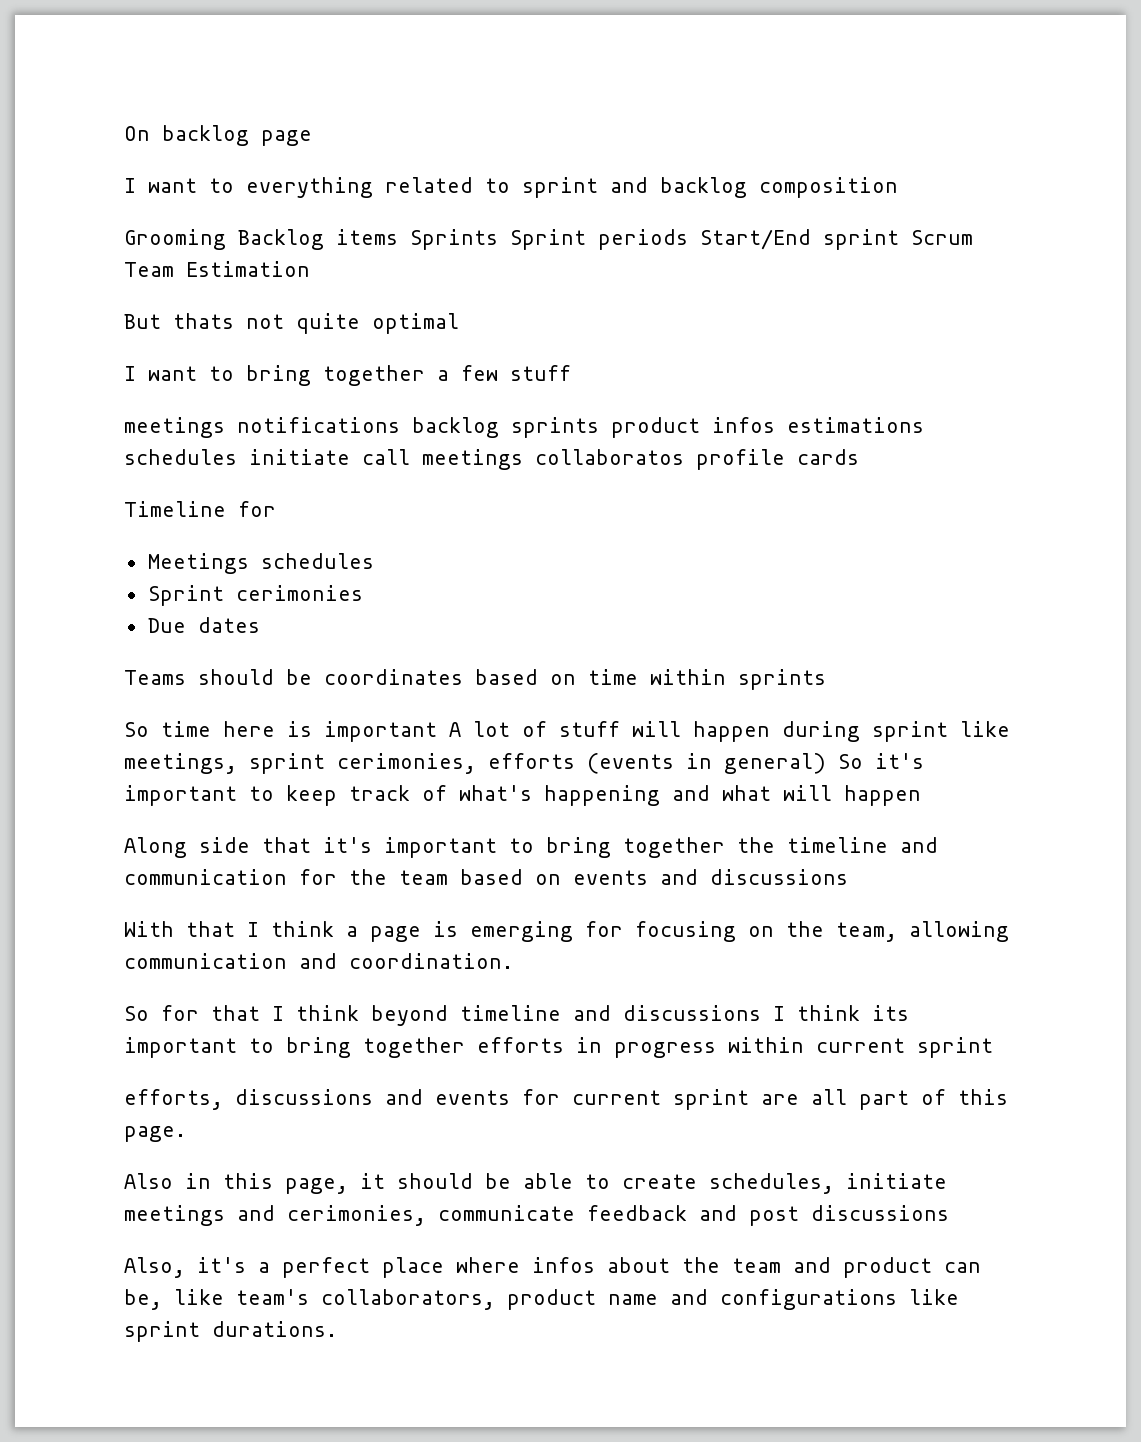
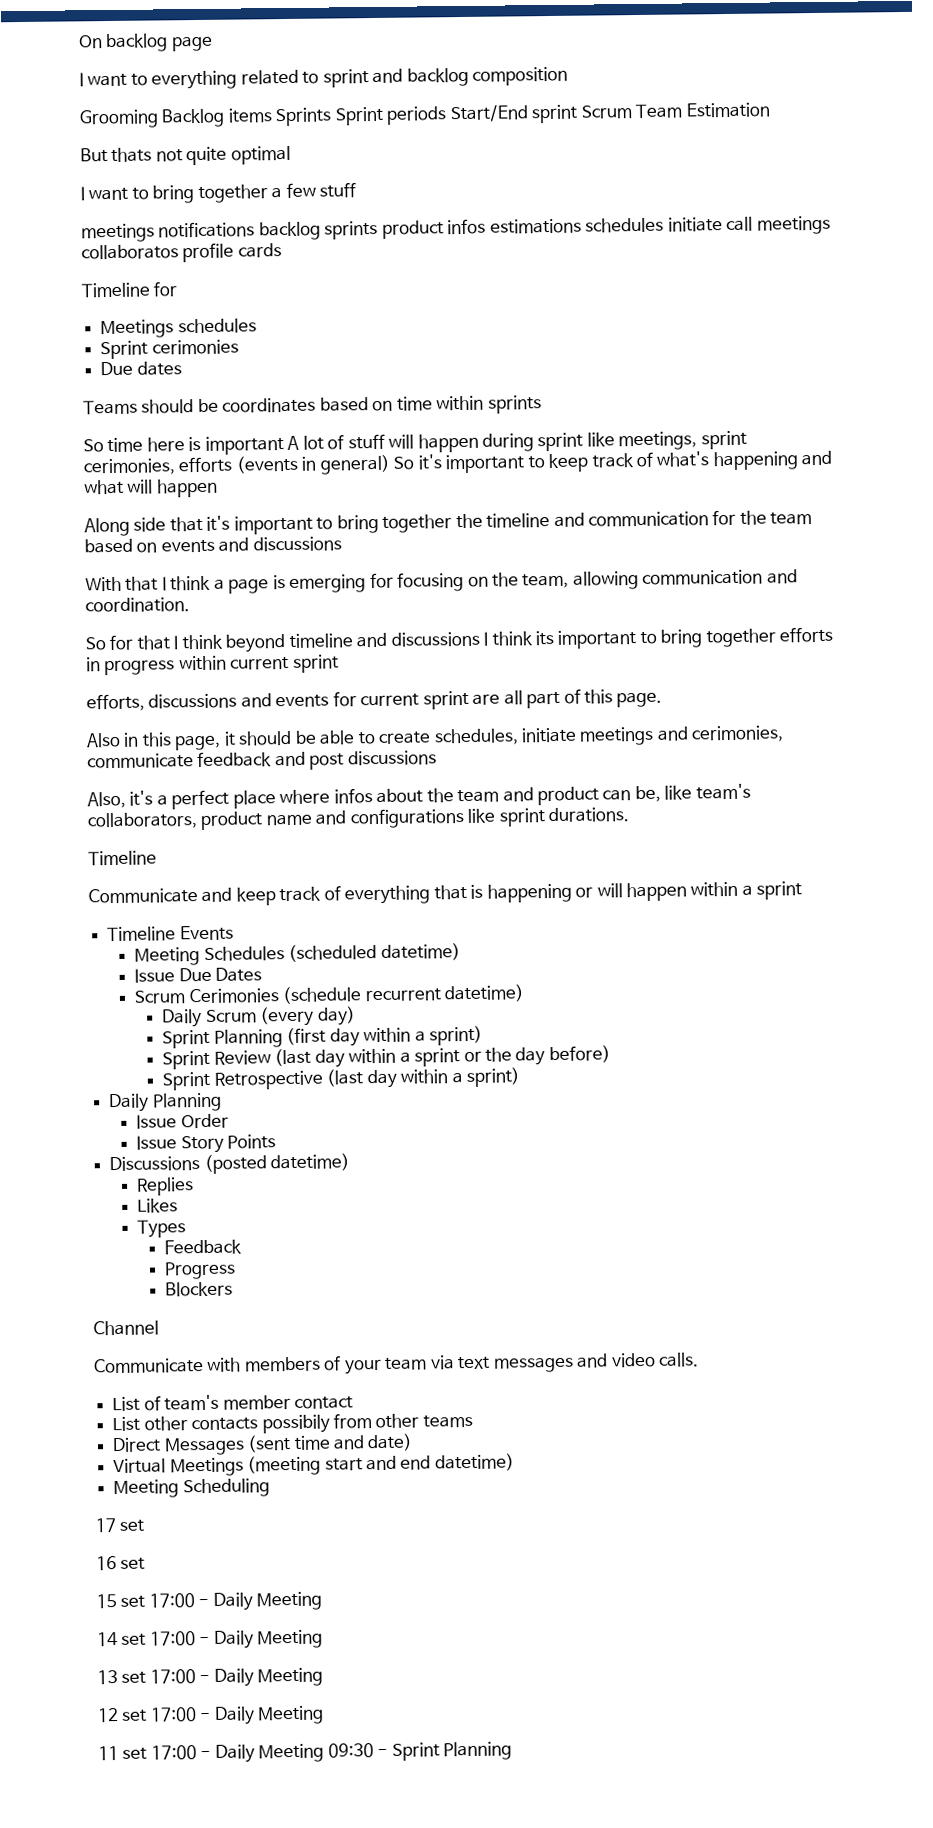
  Also, it's a perfect place where infos about the team and product can be, like team's collaborators, product name and configurations like sprint durations.
+ Timeline
+ Communicate and keep track of everything that is happening or will happen within a sprint
+ Timeline Events
+ Meeting Schedules (scheduled datetime)
+ Issue Due Dates
+ Scrum Cerimonies (schedule recurrent datetime)
+ Daily Scrum (every day)
+ Sprint Planning (first day within a sprint)
+ Sprint Review (last day within a sprint or the day before)
+ Sprint Retrospective (last day within a sprint)
+ Daily Planning
+ Issue Order
+ Issue Story Points
+ Discussions (posted datetime)
+ Replies
+ Likes
+ Types
+ Feedback
+ Progress
+ Blockers
+ Channel
+ Communicate with members of your team via text messages and video calls.
+ List of team's member contact
+ List other contacts possibily from other teams
+ Direct Messages (sent time and date)
+ Virtual Meetings (meeting start and end datetime)
+ Meeting Scheduling
+ 17 set
+ 16 set
+ 15 set 17:00 - Daily Meeting
+ 14 set 17:00 - Daily Meeting
+ 13 set 17:00 - Daily Meeting
+ 12 set 17:00 - Daily Meeting
+ 11 set 17:00 - Daily Meeting 09:30 - Sprint Planning

